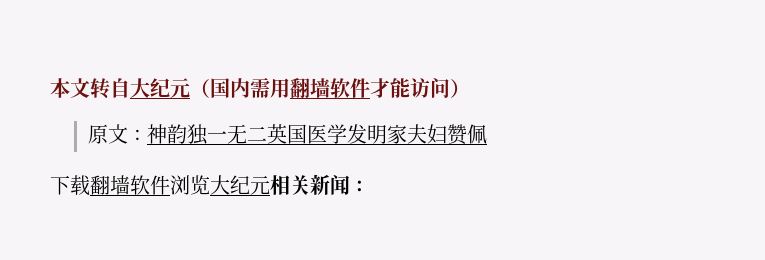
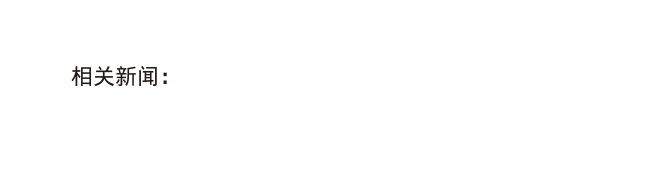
- 本文转自大纪元（国内需用翻墙软件才能访问）
- 原文：神韵独一无二英国医学发明家夫妇赞佩
- 下载翻墙软件浏览大纪元相关新闻：
+ 相关新闻：

